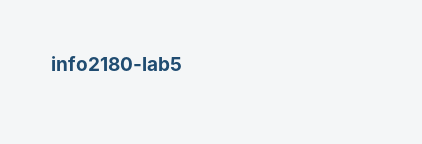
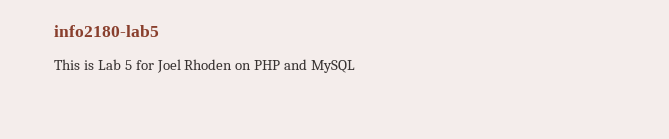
+ This is Lab 5 for Joel Rhoden on PHP and MySQL

